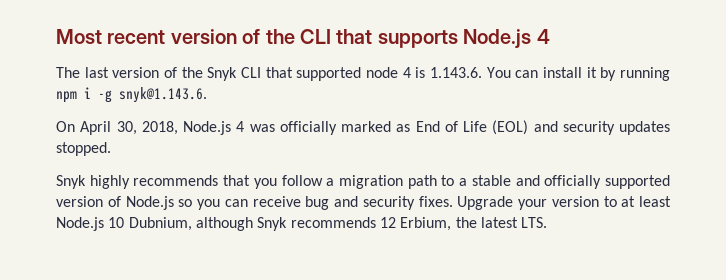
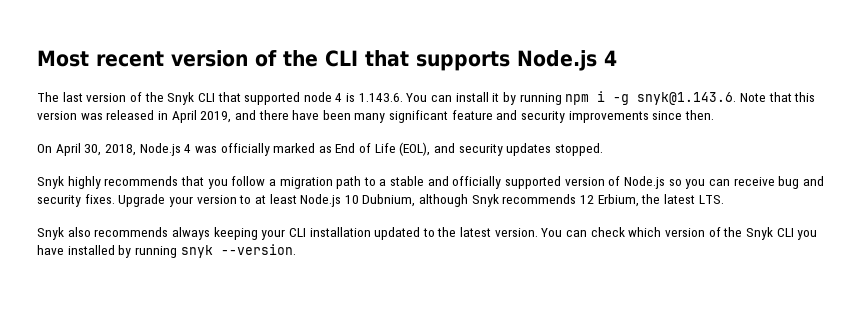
- The last version of the Snyk CLI that supported node 4 is 1.143.6. You can install it by running npm i -g snyk@1.143.6.
+ The last version of the Snyk CLI that supported node 4 is 1.143.6. You can install it by running npm i -g snyk@1.143.6. Note that this version was released in April 2019, and there have been many significant feature and security improvements since then.
- On April 30, 2018, Node.js 4 was officially marked as End of Life (EOL) and security updates stopped.
+ On April 30, 2018, Node.js 4 was officially marked as End of Life (EOL), and security updates stopped.
+ Snyk also recommends always keeping your CLI installation updated to the latest version. You can check which version of the Snyk CLI you have installed by running snyk --version.

